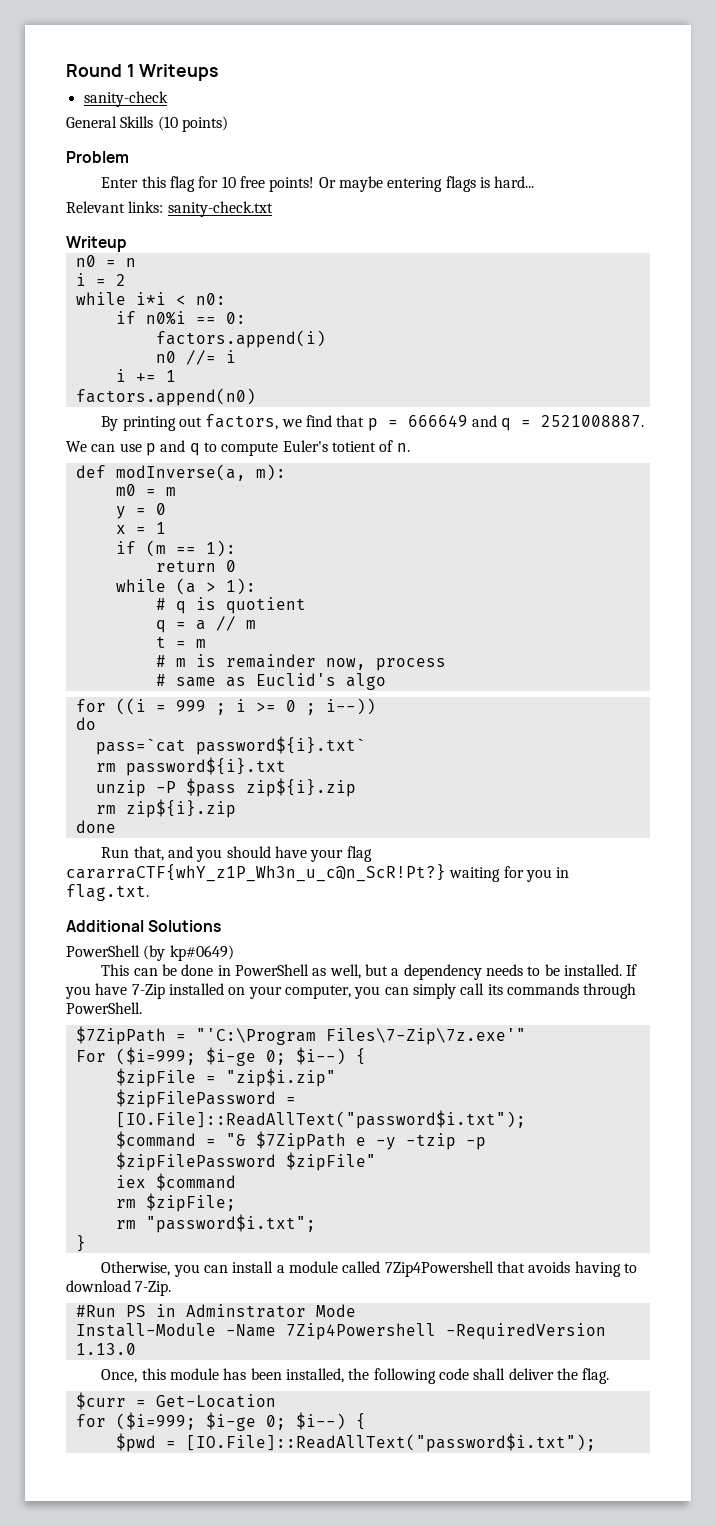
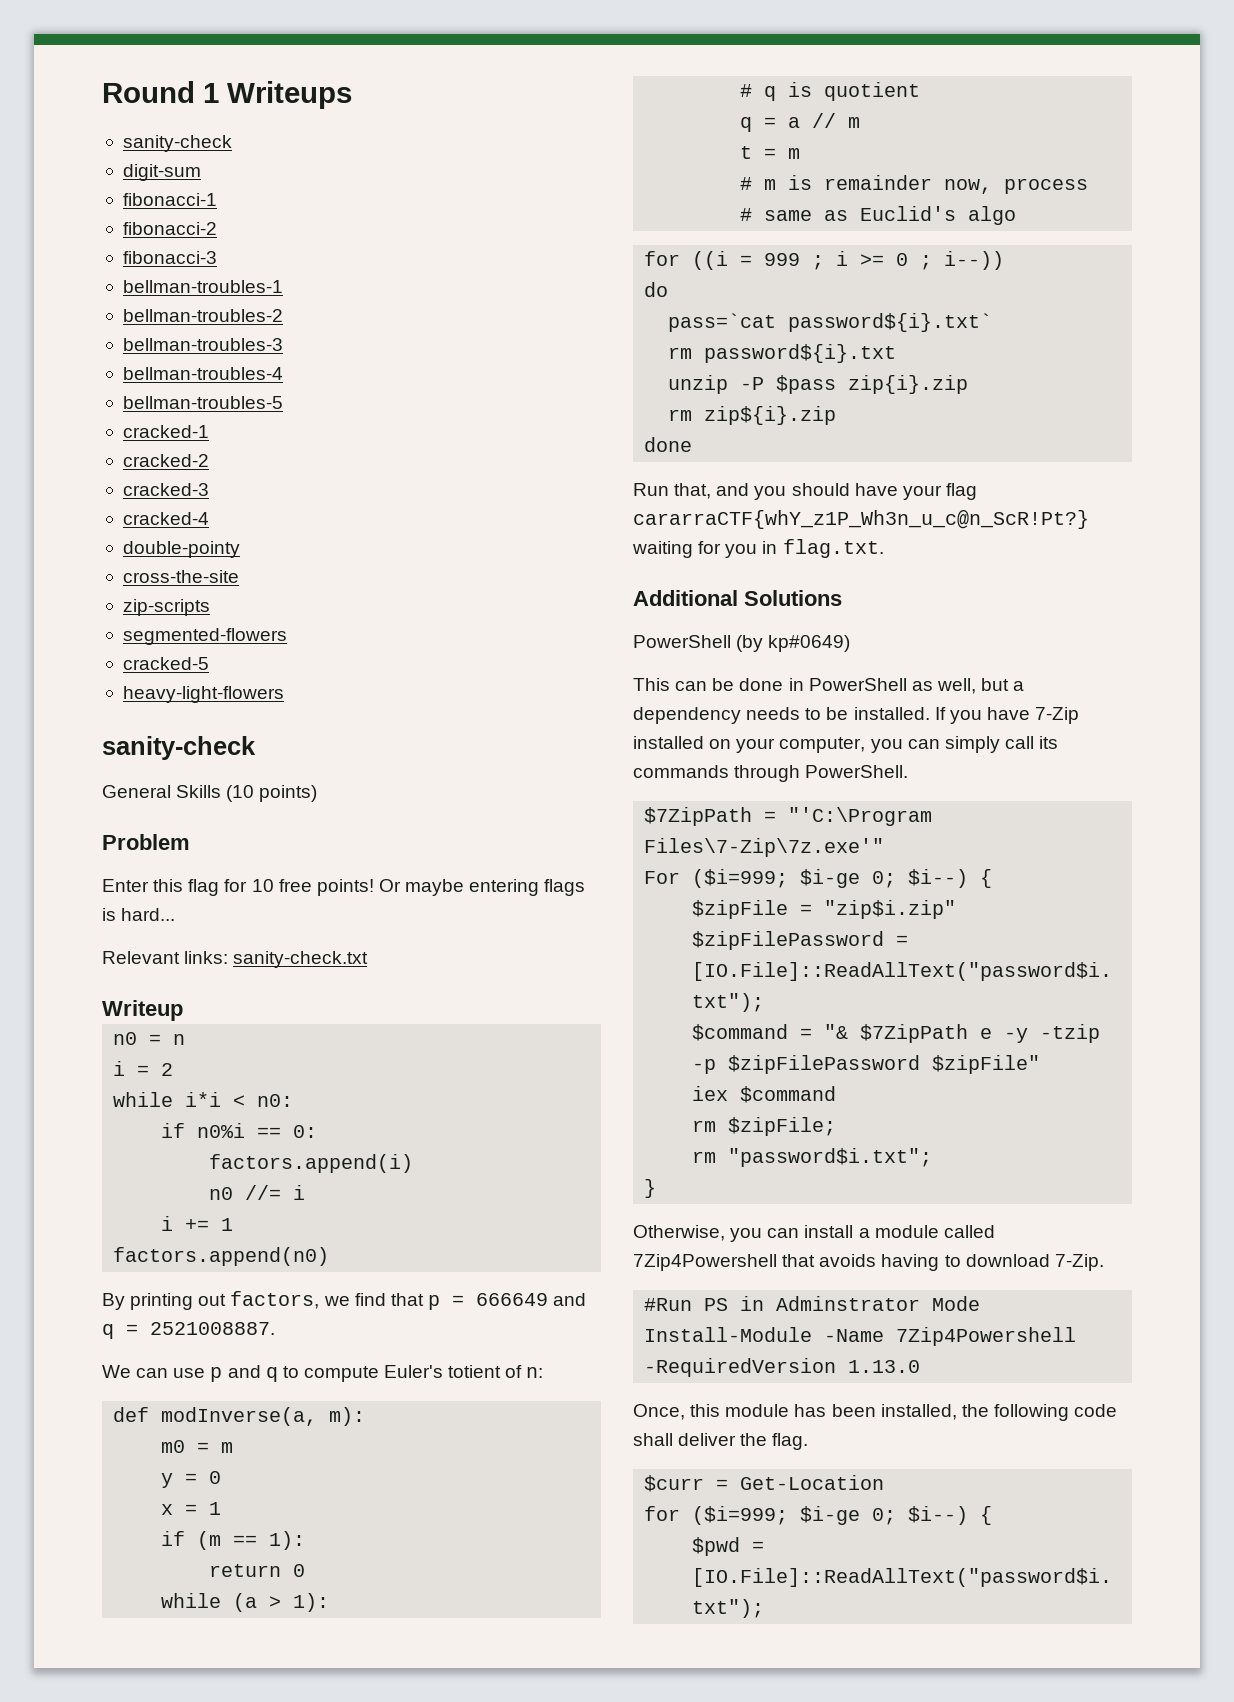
+ digit-sum
+ fibonacci-1
+ fibonacci-2
+ fibonacci-3
+ bellman-troubles-1
+ bellman-troubles-2
+ bellman-troubles-3
+ bellman-troubles-4
+ bellman-troubles-5
+ cracked-1
+ cracked-2
+ cracked-3
+ cracked-4
+ double-pointy
+ cross-the-site
+ zip-scripts
+ segmented-flowers
+ cracked-5
+ heavy-light-flowers
+ sanity-check
- We can use p and q to compute Euler's totient of n.
+ We can use p and q to compute Euler's totient of n:
- unzip -P $pass zip${i}.zip
+ unzip -P $pass zip{i}.zip

